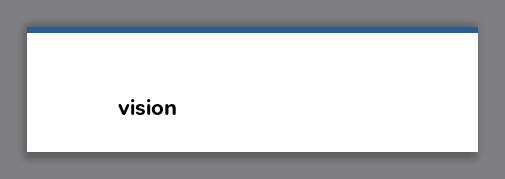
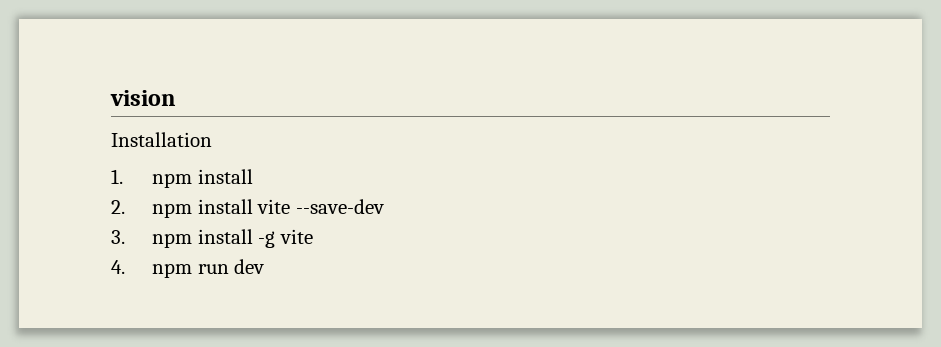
+ Installation
+ 1. npm install
+ 2. npm install vite --save-dev
+ 3. npm install -g vite
+ 4. npm run dev

